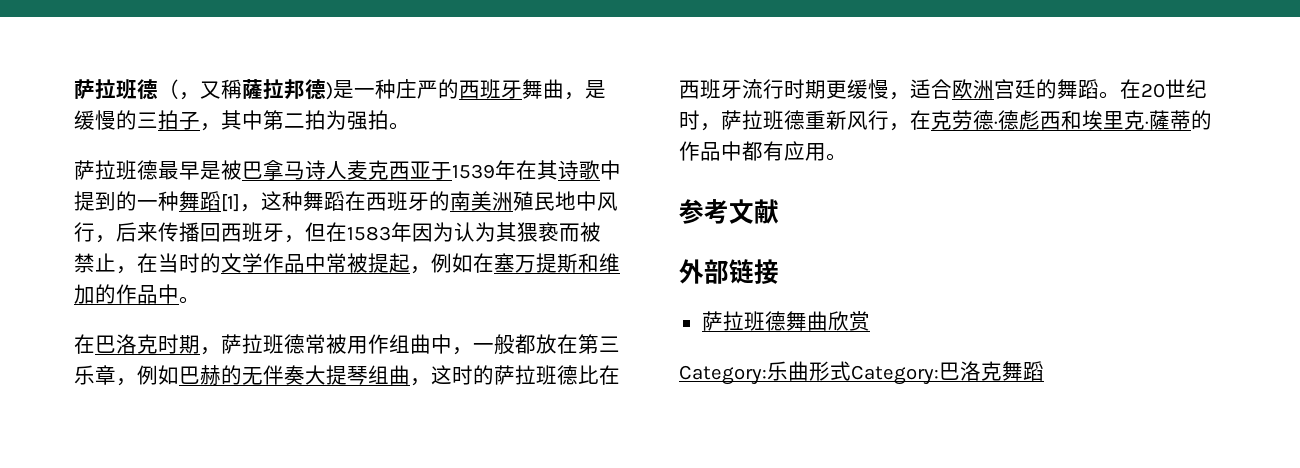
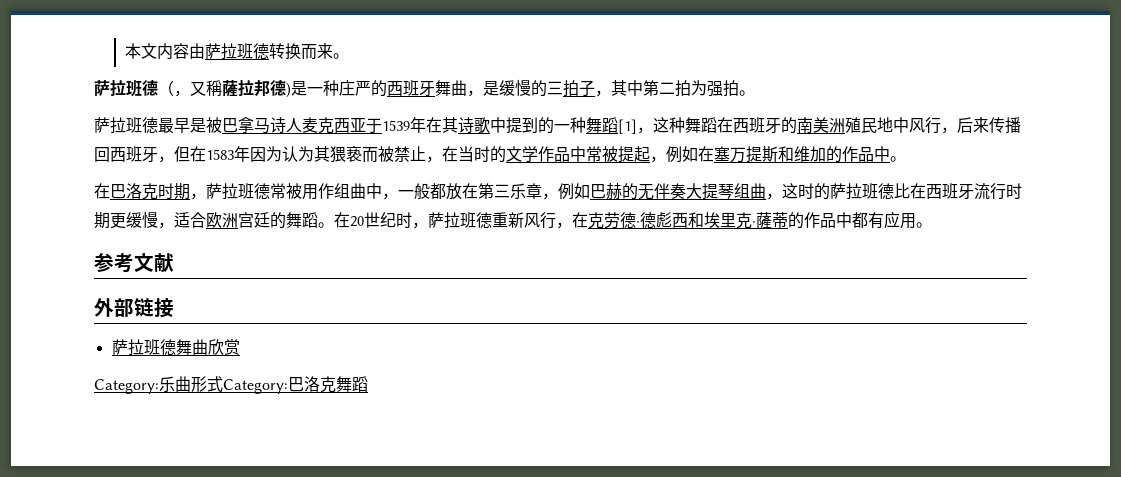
+ 本文内容由萨拉班德转换而来。

